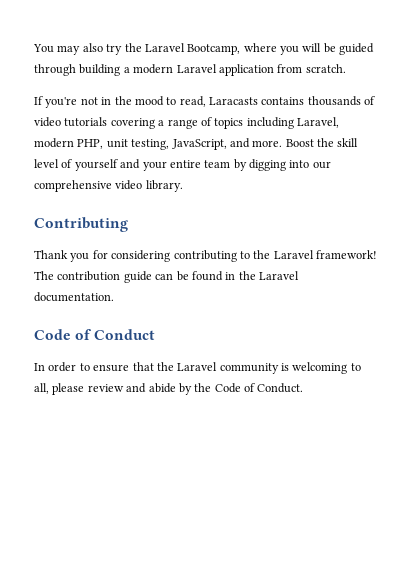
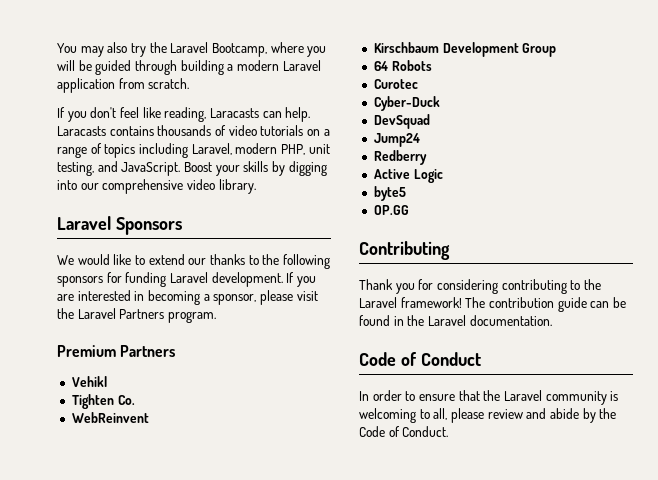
- If you're not in the mood to read, Laracasts contains thousands of video tutorials covering a range of topics including Laravel, modern PHP, unit testing, JavaScript, and more. Boost the skill level of yourself and your entire team by digging into our comprehensive video library.
+ If you don't feel like reading, Laracasts can help. Laracasts contains thousands of video tutorials on a range of topics including Laravel, modern PHP, unit testing, and JavaScript. Boost your skills by digging into our comprehensive video library.
+ Laravel Sponsors
+ We would like to extend our thanks to the following sponsors for funding Laravel development. If you are interested in becoming a sponsor, please visit the Laravel Partners program.
+ Premium Partners
+ Vehikl
+ Tighten Co.
+ WebReinvent
+ Kirschbaum Development Group
+ 64 Robots
+ Curotec
+ Cyber-Duck
+ DevSquad
+ Jump24
+ Redberry
+ Active Logic
+ byte5
+ OP.GG

